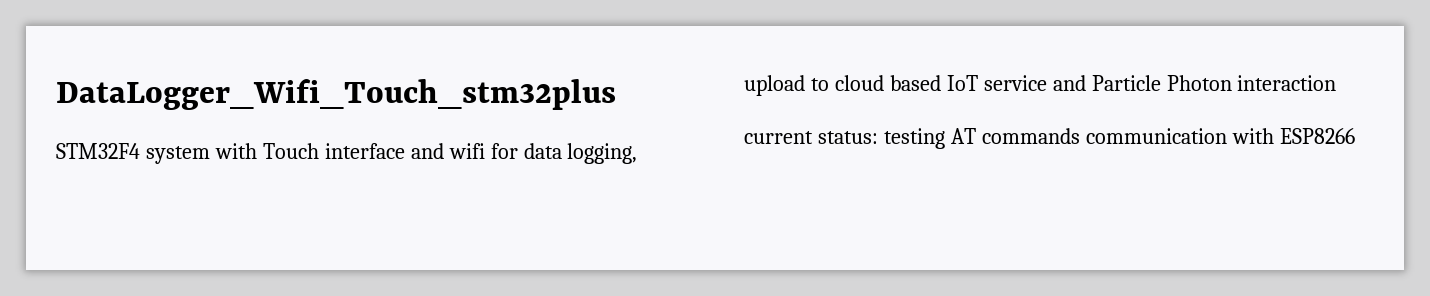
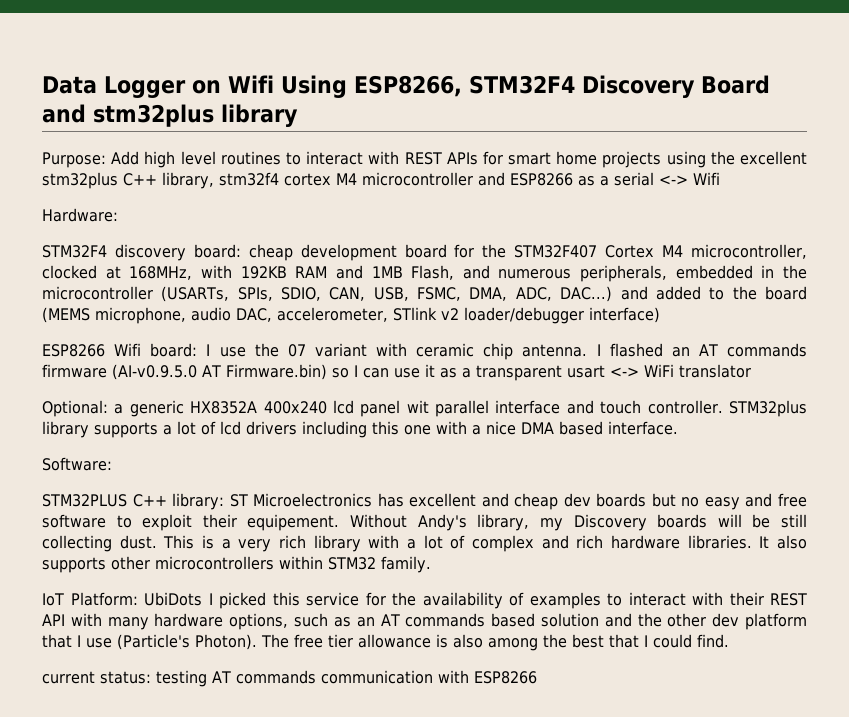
- DataLogger_Wifi_Touch_stm32plus
- STM32F4 system with Touch interface and wifi for data logging, upload to cloud based IoT service and Particle Photon interaction
+ Data Logger on Wifi Using ESP8266, STM32F4 Discovery Board and stm32plus library
+ Purpose: Add high level routines to interact with REST APIs for smart home projects using the excellent stm32plus C++ library, stm32f4 cortex M4 microcontroller and ESP8266 as a serial <-> Wifi
+ Hardware:
+ STM32F4 discovery board: cheap development board for the STM32F407 Cortex M4 microcontroller, clocked at 168MHz, with 192KB RAM and 1MB Flash, and numerous peripherals, embedded in the microcontroller (USARTs, SPIs, SDIO, CAN, USB, FSMC, DMA, ADC, DAC...) and added to the board (MEMS microphone, audio DAC, accelerometer, STlink v2 loader/debugger interface)
+ ESP8266 Wifi board: I use the 07 variant with ceramic chip antenna. I flashed an AT commands firmware (AI-v0.9.5.0 AT Firmware.bin) so I can use it as a transparent usart <-> WiFi translator
+ Optional: a generic HX8352A 400x240 lcd panel wit parallel interface and touch controller. STM32plus library supports a lot of lcd drivers including this one with a nice DMA based interface.
+ Software:
+ STM32PLUS C++ library: ST Microelectronics has excellent and cheap dev boards but no easy and free software to exploit their equipement. Without Andy's library, my Discovery boards will be still collecting dust. This is a very rich library with a lot of complex and rich hardware libraries. It also supports other microcontrollers within STM32 family.
+ IoT Platform: UbiDots I picked this service for the availability of examples to interact with their REST API with many hardware options, such as an AT commands based solution and the other dev platform that I use (Particle's Photon). The free tier allowance is also among the best that I could find.

